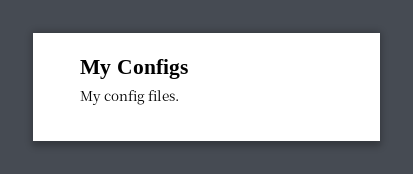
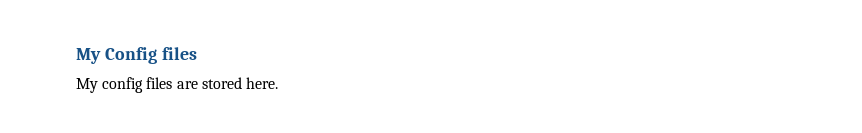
- My Configs
+ My Config files
- My config files.
+ My config files are stored here.

